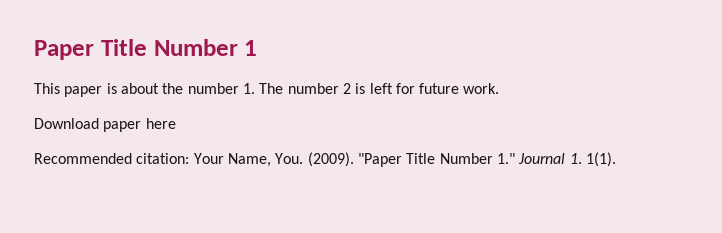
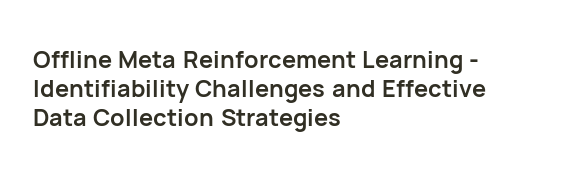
- Paper Title Number 1
- This paper is about the number 1. The number 2 is left for future work.
- Download paper here
- Recommended citation: Your Name, You. (2009). "Paper Title Number 1." Journal 1. 1(1).
+ Offline Meta Reinforcement Learning - Identifiability Challenges and Effective Data Collection Strategies

